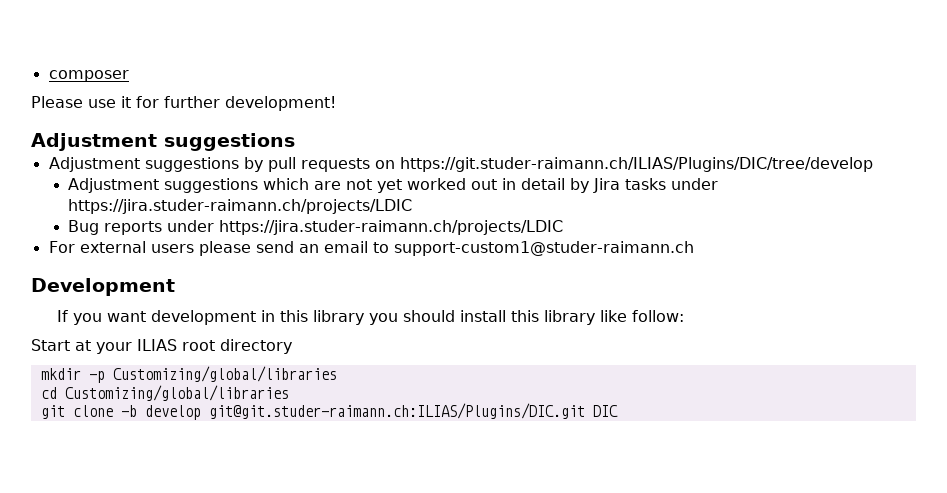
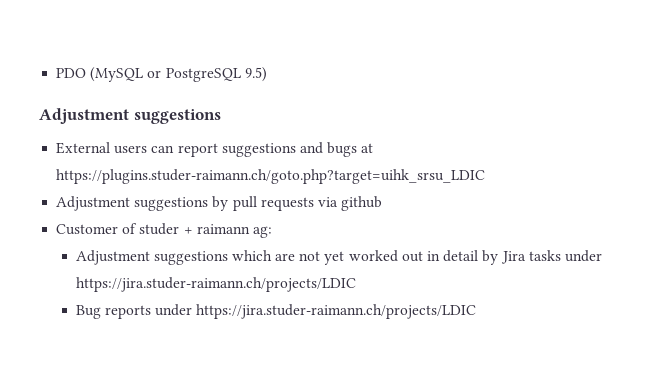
- composer
- Please use it for further development!
+ PDO (MySQL or PostgreSQL 9.5)
  Adjustment suggestions
+ External users can report suggestions and bugs at https://plugins.studer-raimann.ch/goto.php?target=uihk_srsu_LDIC
- Adjustment suggestions by pull requests on https://git.studer-raimann.ch/ILIAS/Plugins/DIC/tree/develop
+ Adjustment suggestions by pull requests via github
+ Customer of studer + raimann ag:
- For external users please send an email to support-custom1@studer-raimann.ch
- Development
- If you want development in this library you should install this library like follow:
- Start at your ILIAS root directory
- mkdir -p Customizing/global/libraries
- cd Customizing/global/libraries
- git clone -b develop git@git.studer-raimann.ch:ILIAS/Plugins/DIC.git DIC

